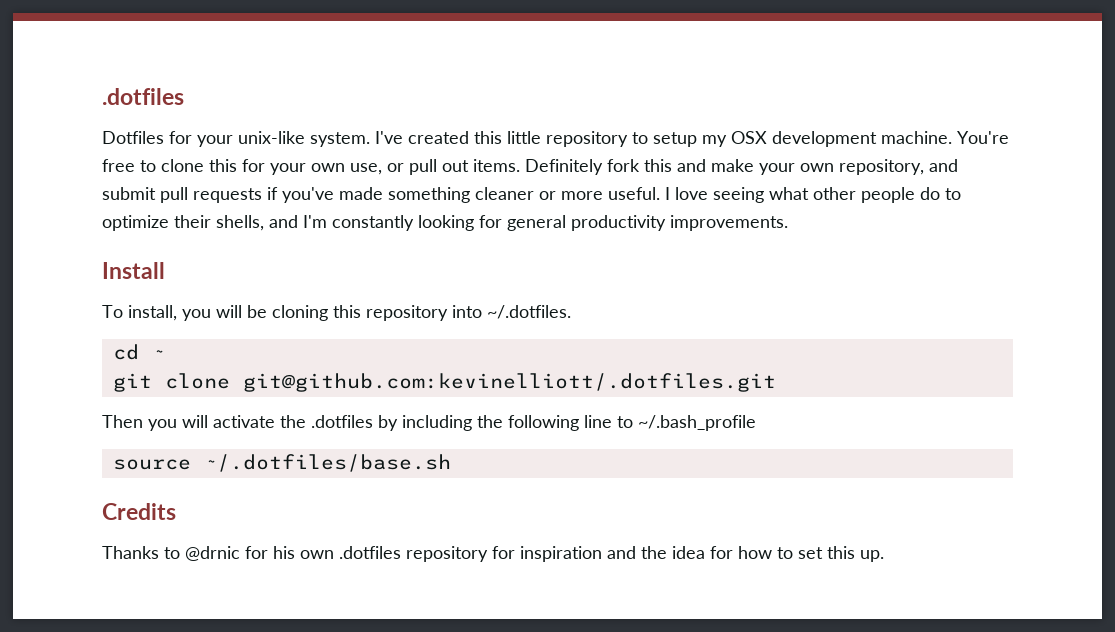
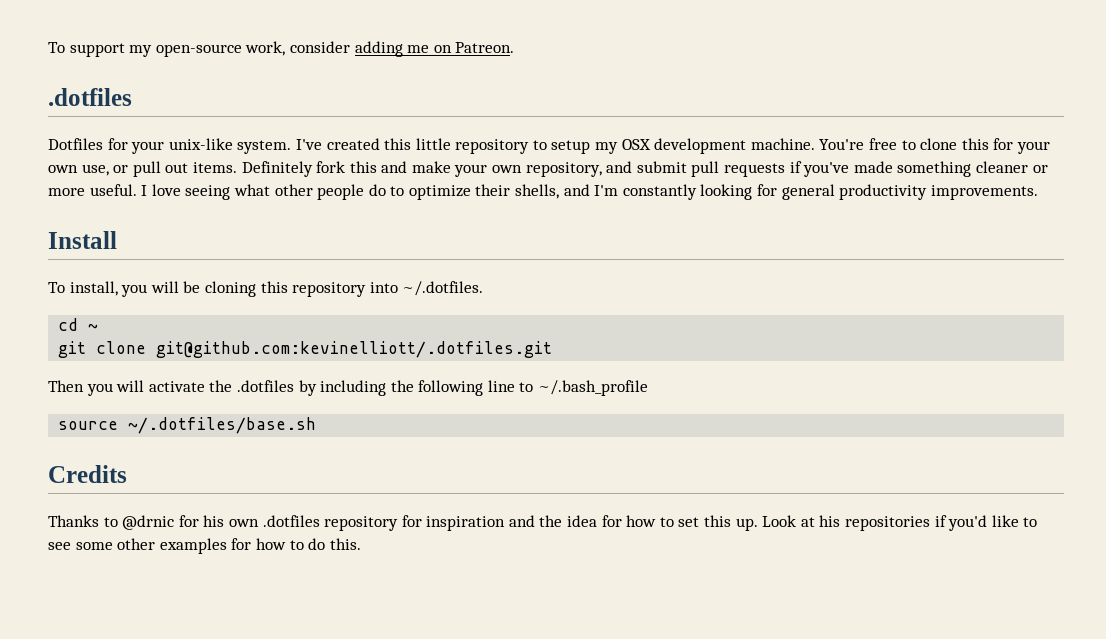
+ To support my open-source work, consider adding me on Patreon.
+ Look at his repositories if you'd like to see some other examples for how to do this.

